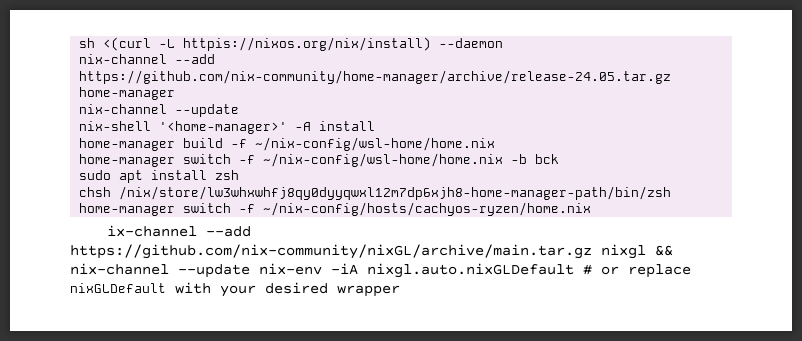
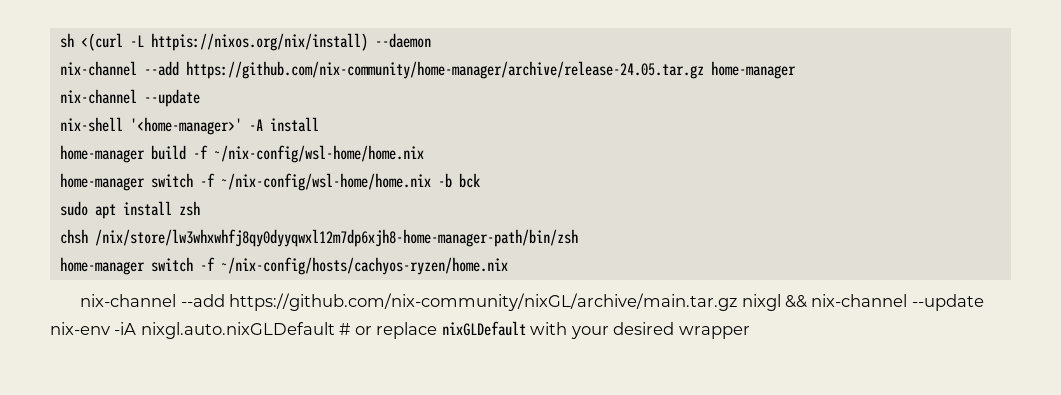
- ix-channel --add https://github.com/nix-community/nixGL/archive/main.tar.gz nixgl && nix-channel --update nix-env -iA nixgl.auto.nixGLDefault # or replace nixGLDefault with your desired wrapper
+ nix-channel --add https://github.com/nix-community/nixGL/archive/main.tar.gz nixgl && nix-channel --update nix-env -iA nixgl.auto.nixGLDefault # or replace nixGLDefault with your desired wrapper

